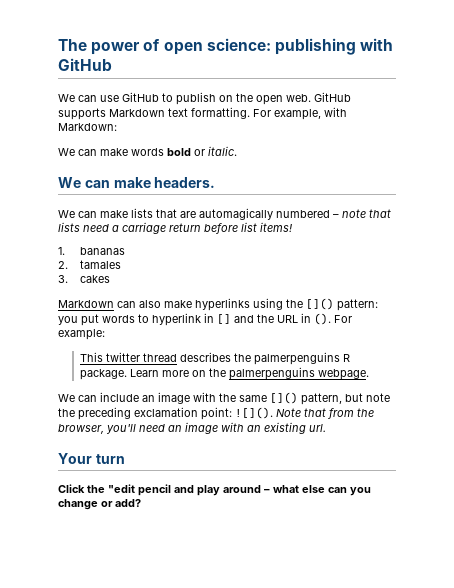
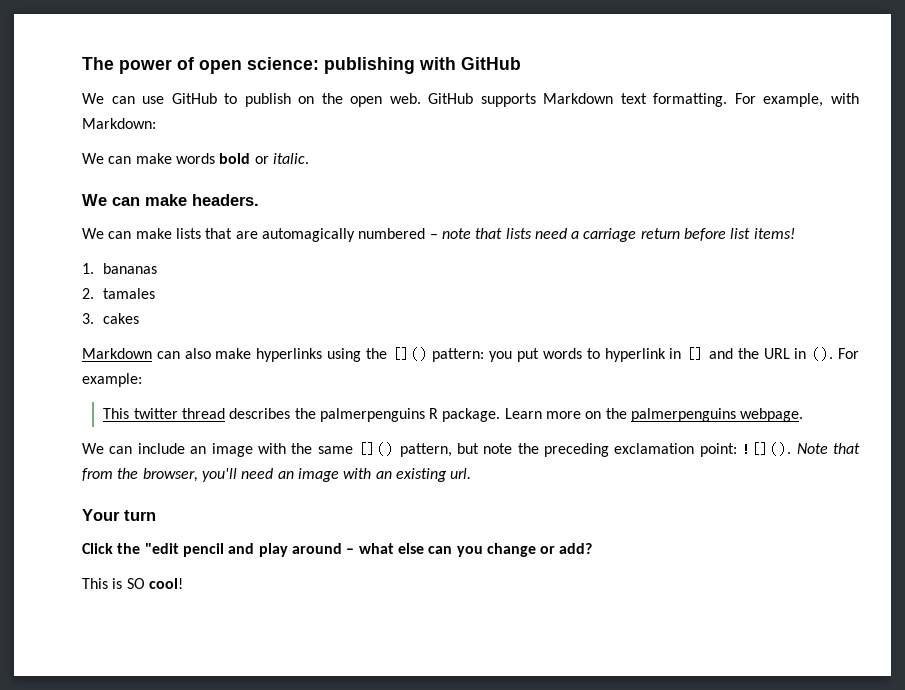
+ This is SO cool!

